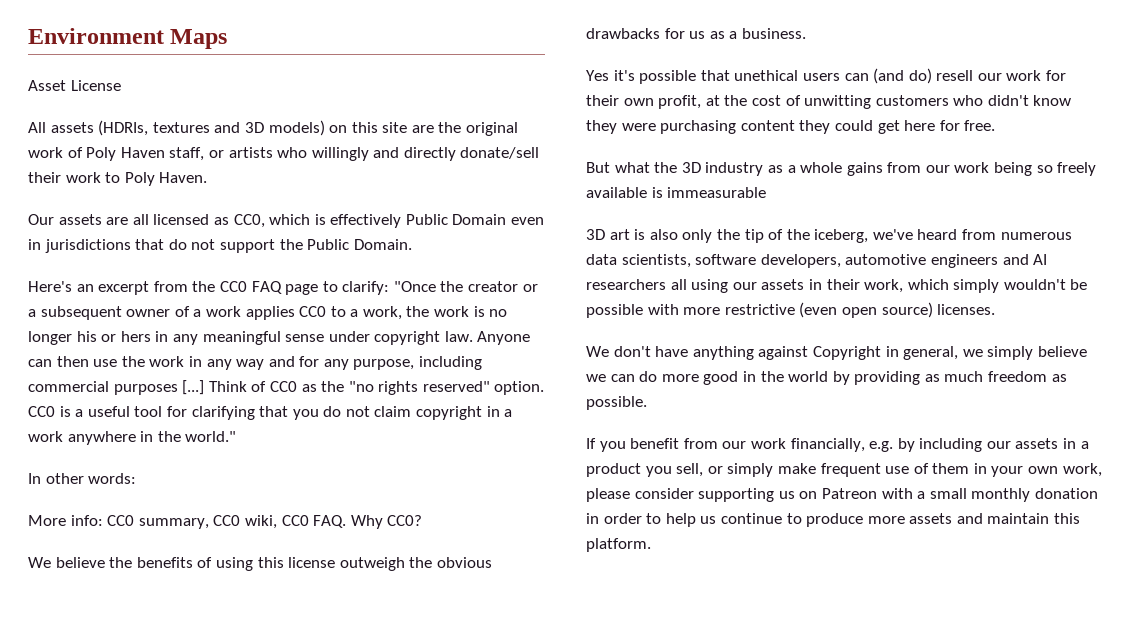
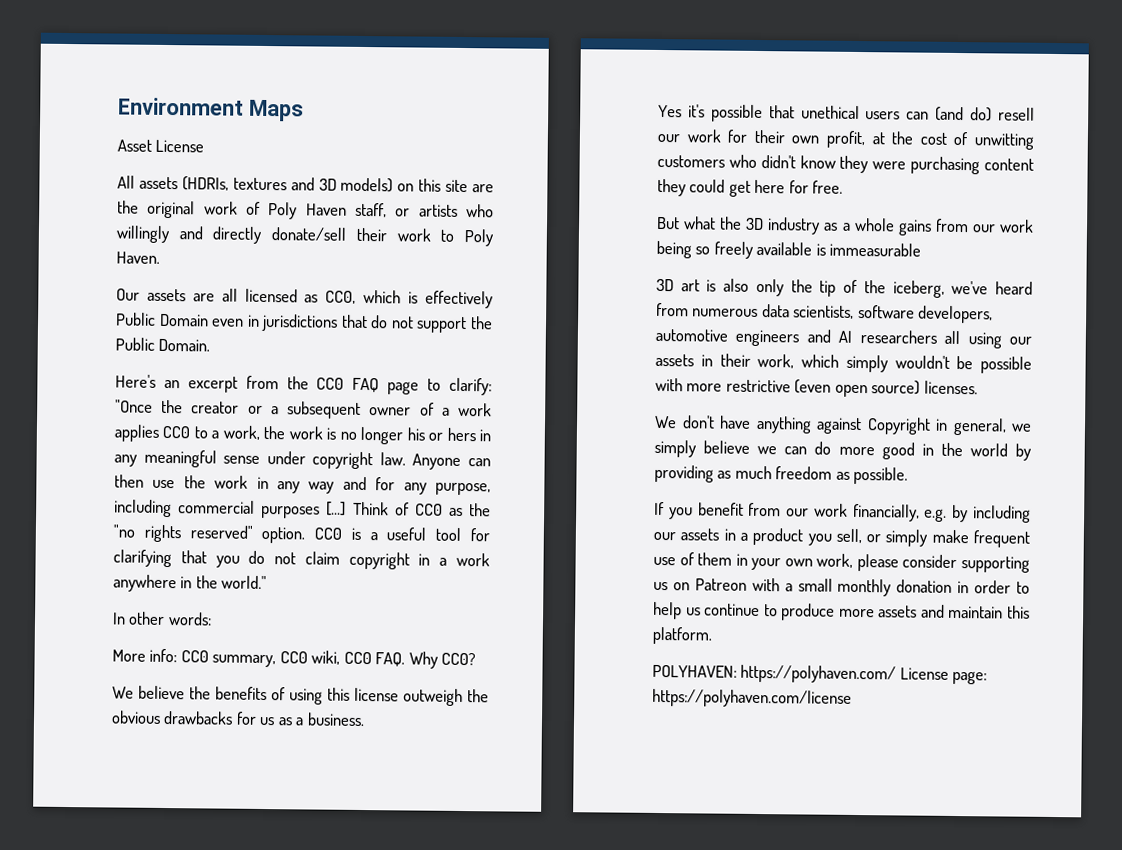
+ POLYHAVEN: https://polyhaven.com/ License page: https://polyhaven.com/license

